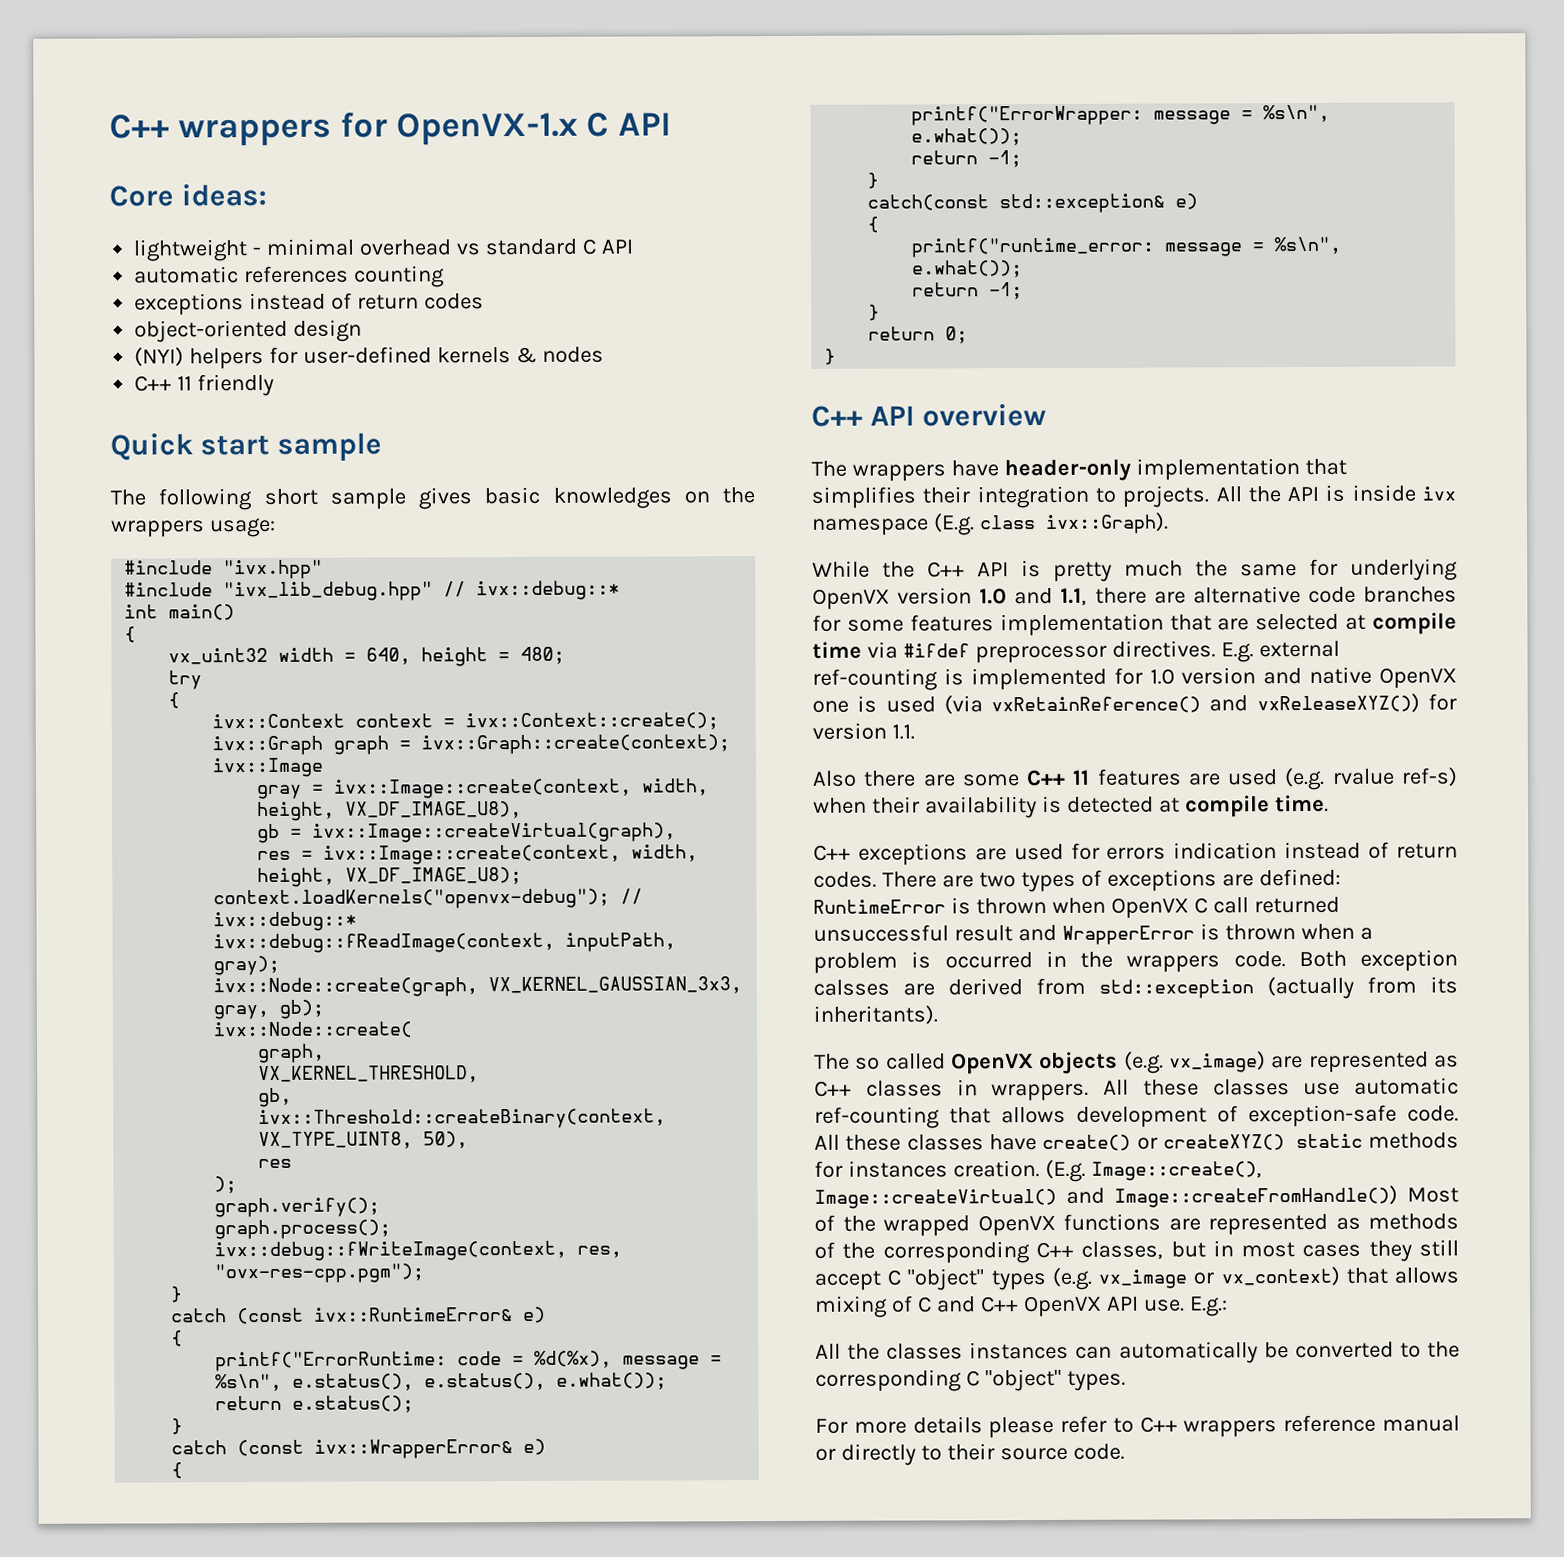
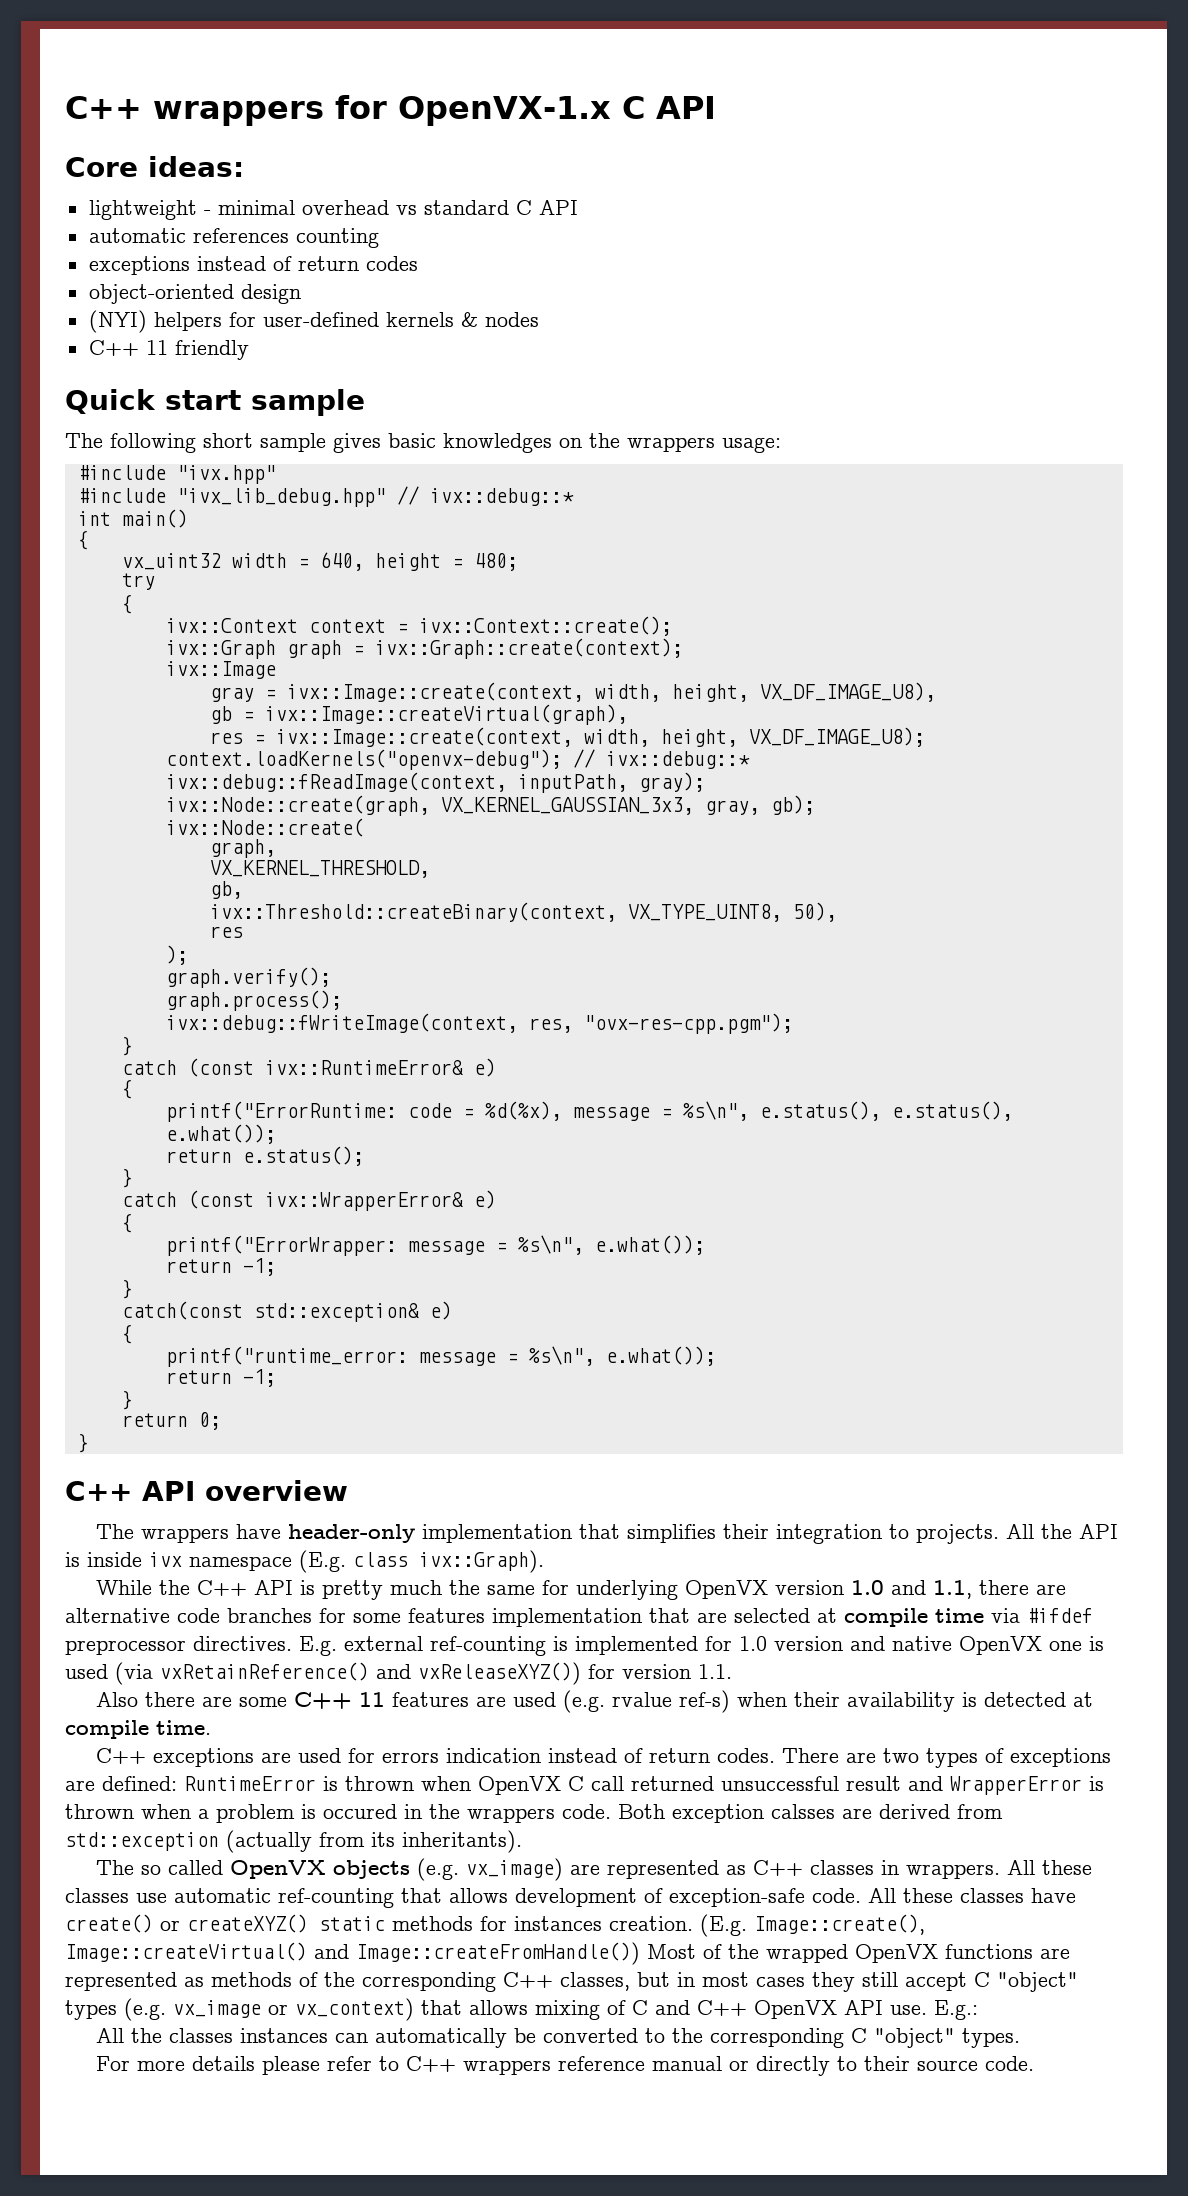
- There are two types of exceptions are defined: RuntimeError is thrown when OpenVX C call returned unsuccessful result and WrapperError is thrown when a problem is occurred in the wrappers code.
+ There are two types of exceptions are defined: RuntimeError is thrown when OpenVX C call returned unsuccessful result and WrapperError is thrown when a problem is occured in the wrappers code.

